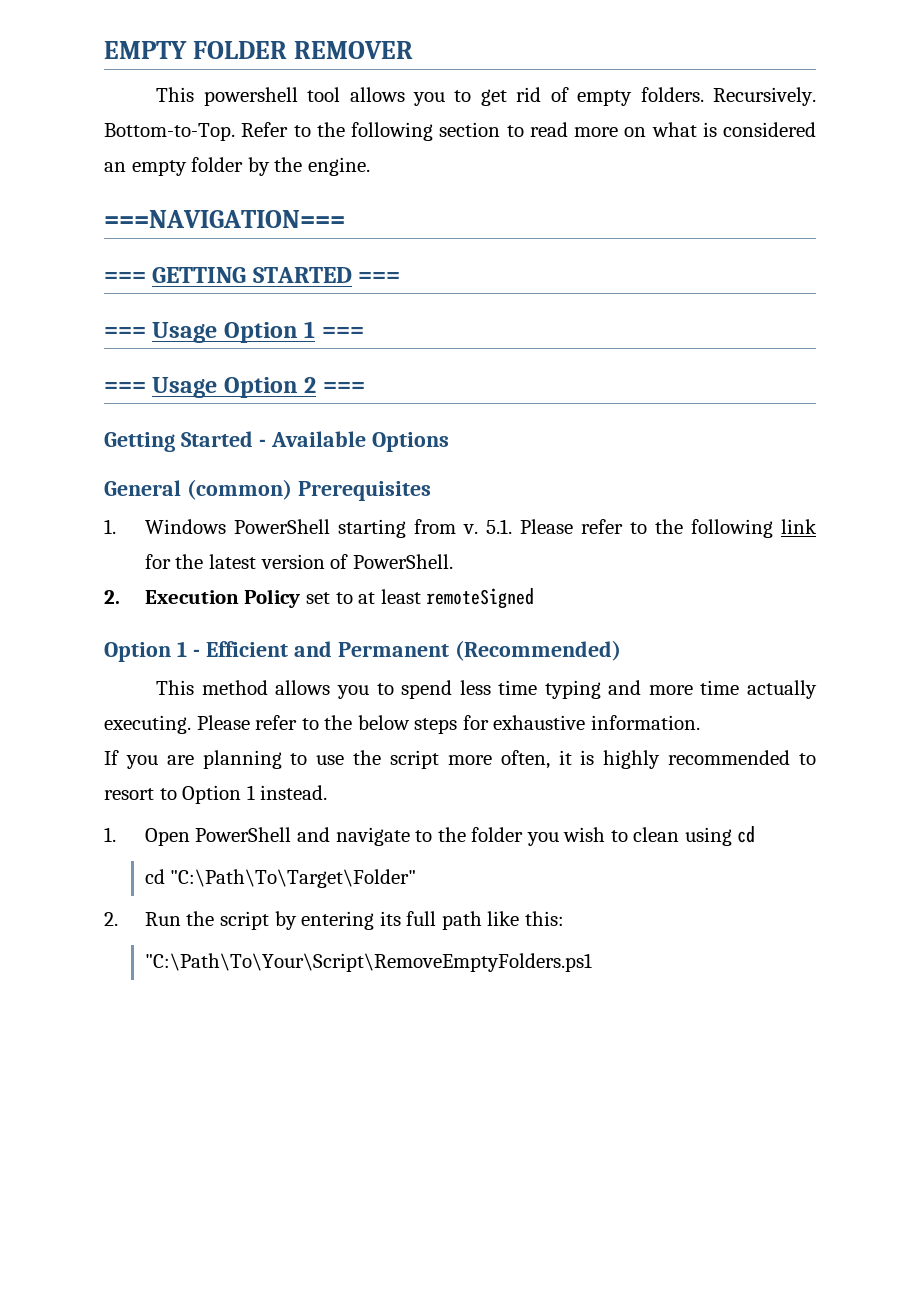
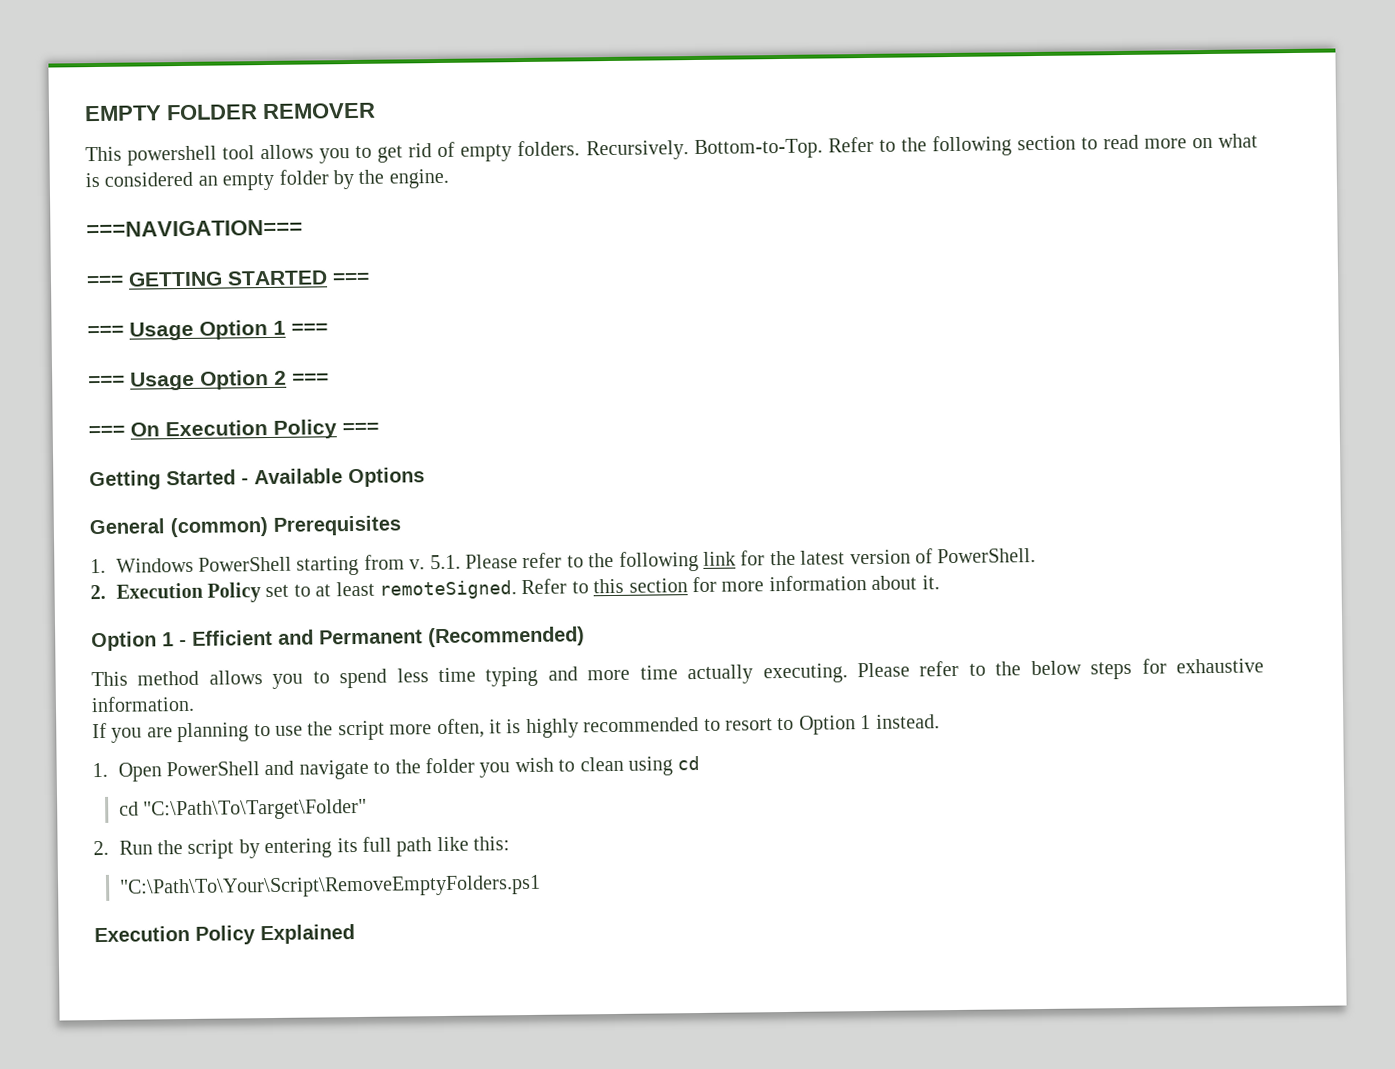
+ === On Execution Policy ===
- 2. Execution Policy set to at least remoteSigned
+ 2. Execution Policy set to at least remoteSigned. Refer to this section for more information about it.
+ Execution Policy Explained

